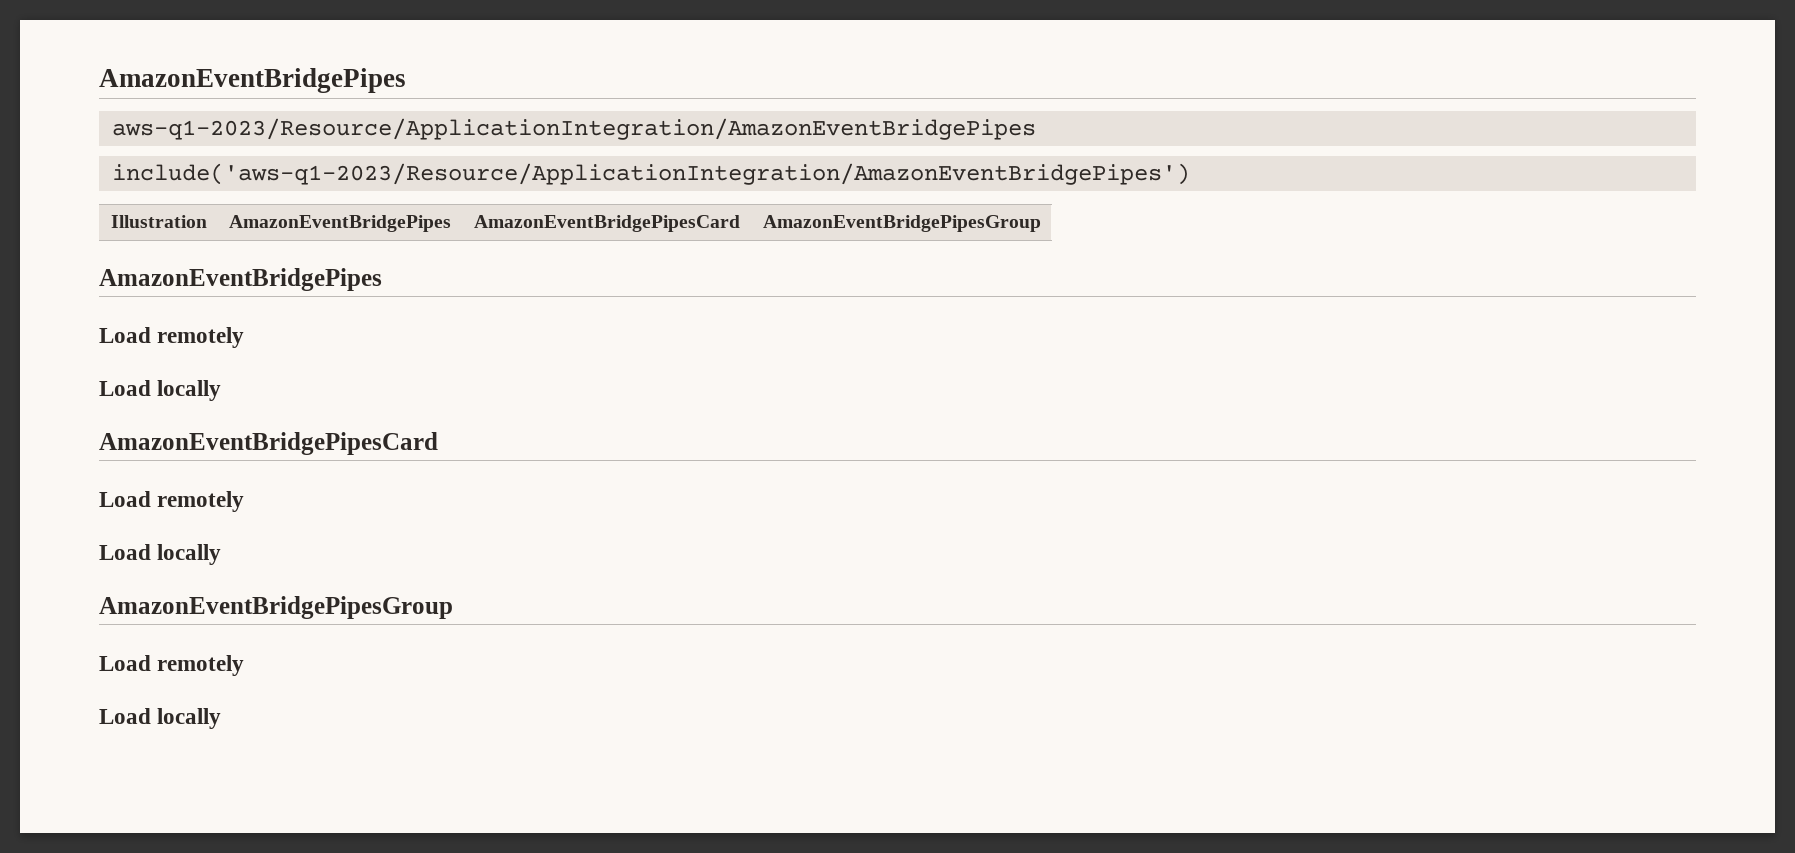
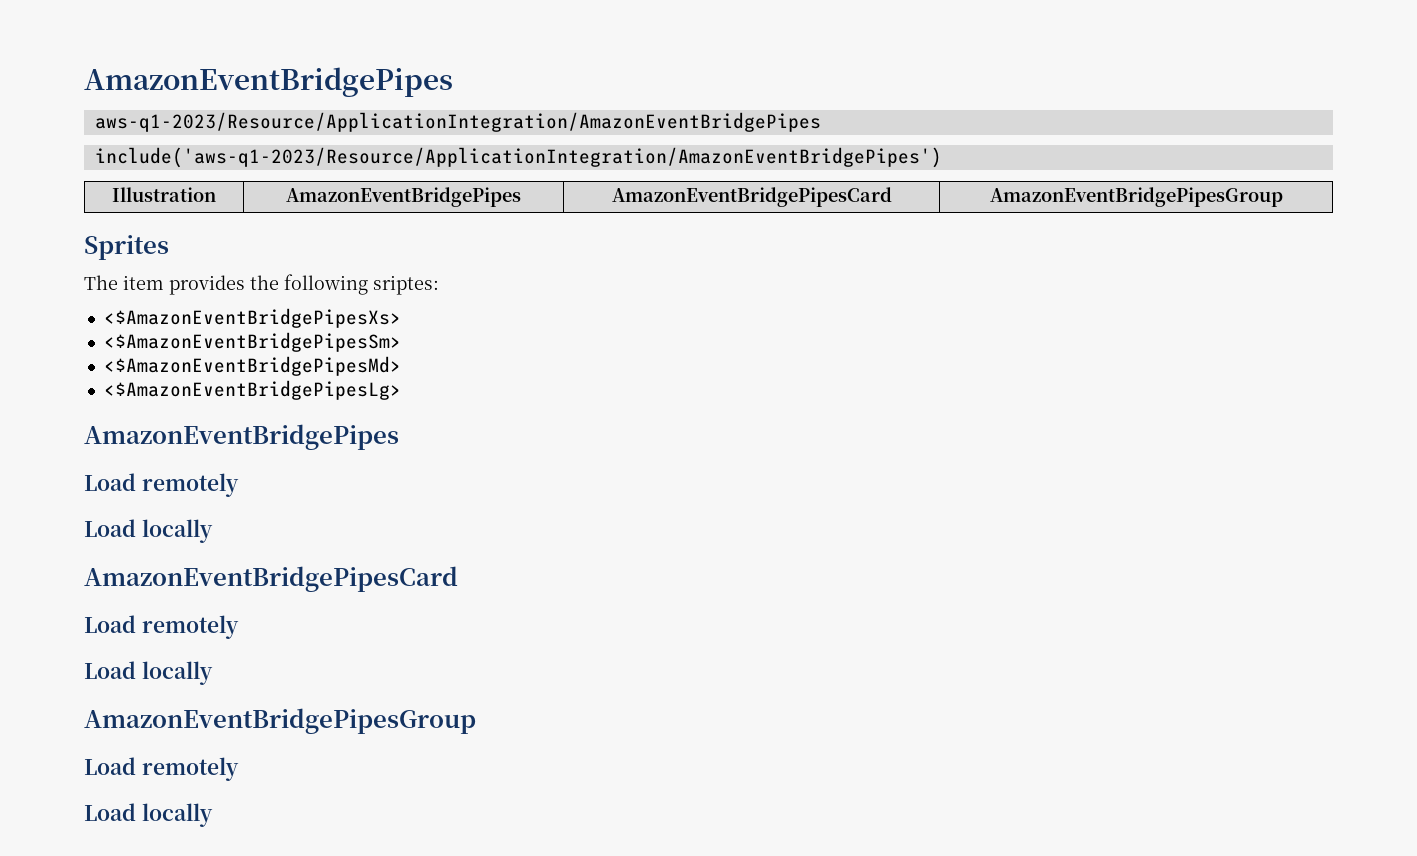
+ Sprites
+ The item provides the following sriptes:
+ <$AmazonEventBridgePipesXs>
+ <$AmazonEventBridgePipesSm>
+ <$AmazonEventBridgePipesMd>
+ <$AmazonEventBridgePipesLg>

